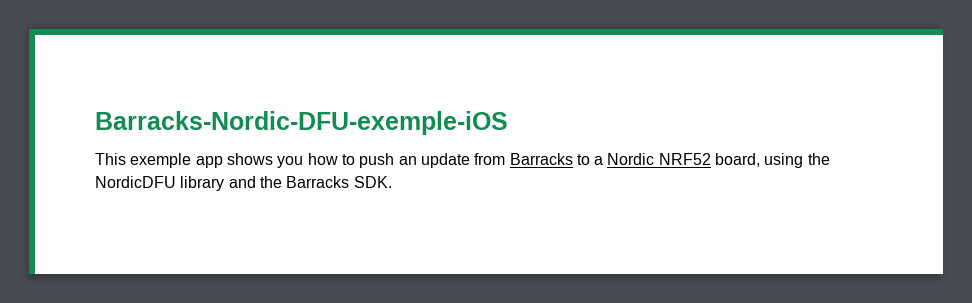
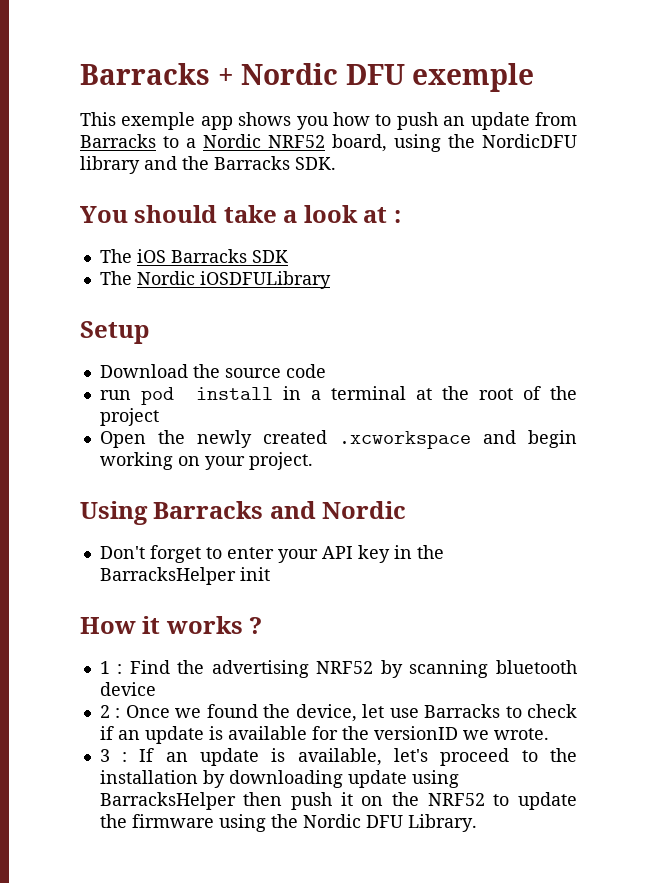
- Barracks-Nordic-DFU-exemple-iOS
+ Barracks + Nordic DFU exemple
+ You should take a look at :
+ The iOS Barracks SDK
+ The Nordic iOSDFULibrary
+ Setup
+ Download the source code
+ run pod install in a terminal at the root of the project
+ Open the newly created .xcworkspace and begin working on your project.
+ Using Barracks and Nordic
+ Don't forget to enter your API key in the BarracksHelper init
+ How it works ?
+ 1 : Find the advertising NRF52 by scanning bluetooth device
+ 2 : Once we found the device, let use Barracks to check if an update is available for the versionID we wrote.
+ 3 : If an update is available, let's proceed to the installation by downloading update using BarracksHelper then push it on the NRF52 to update the firmware using the Nordic DFU Library.

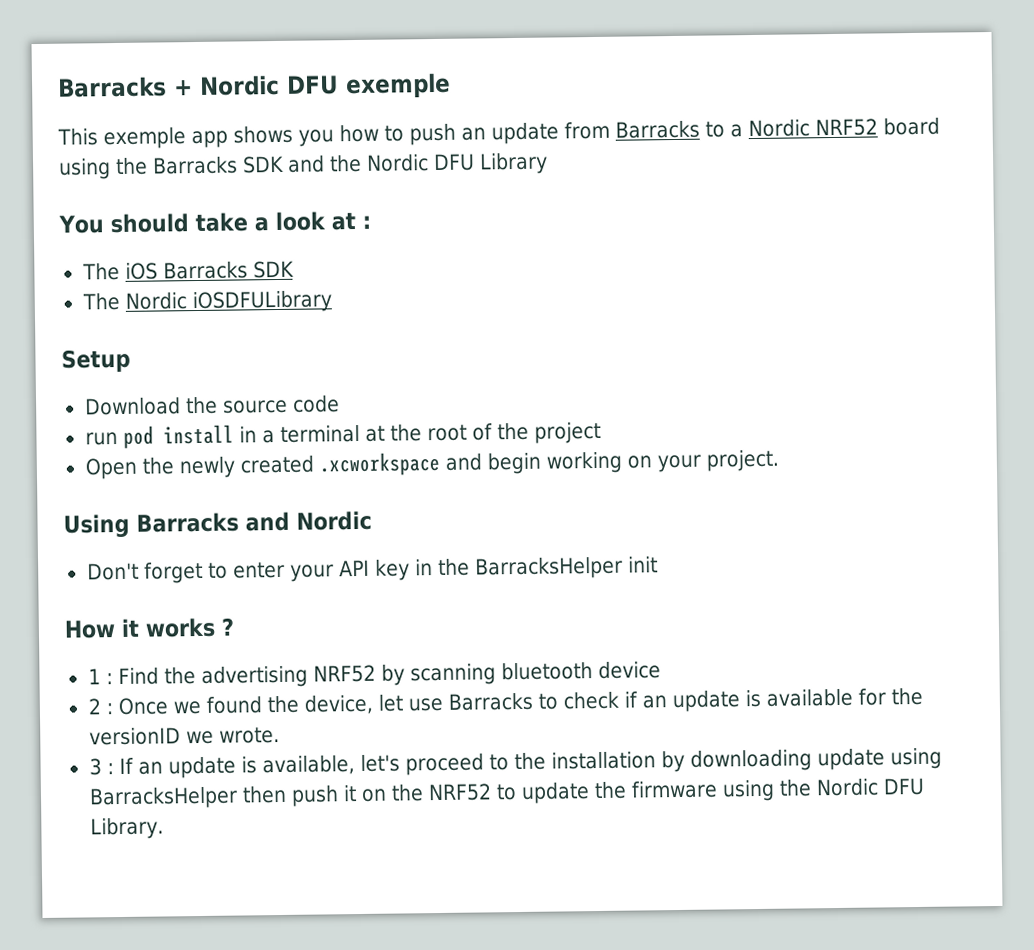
- This exemple app shows you how to push an update from Barracks to a Nordic NRF52 board, using the NordicDFU library and the Barracks SDK.
+ This exemple app shows you how to push an update from Barracks to a Nordic NRF52 board using the Barracks SDK and the Nordic DFU Library

